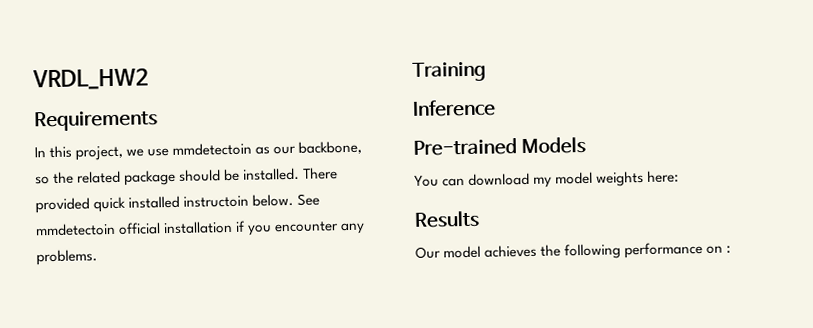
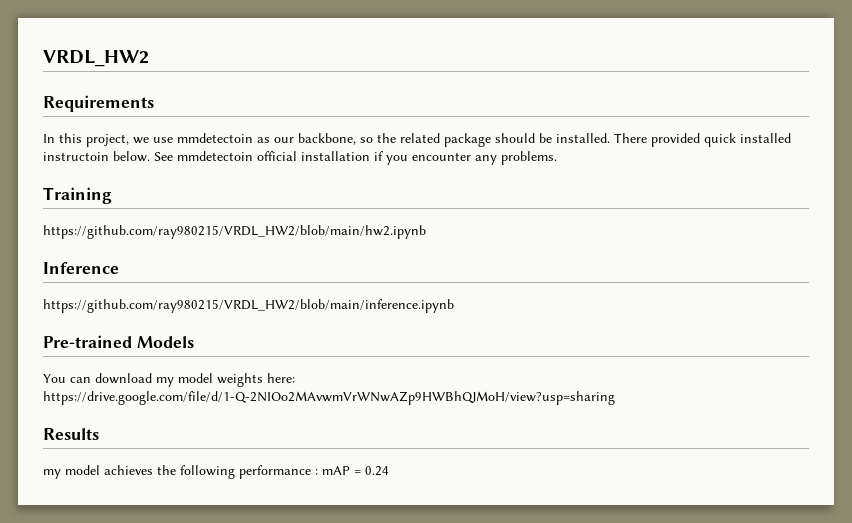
+ https://github.com/ray980215/VRDL_HW2/blob/main/hw2.ipynb
+ https://github.com/ray980215/VRDL_HW2/blob/main/inference.ipynb
- You can download my model weights here:
+ You can download my model weights here: https://drive.google.com/file/d/1-Q-2NIOo2MAvwmVrWNwAZp9HWBhQJMoH/view?usp=sharing
- Our model achieves the following performance on :
+ my model achieves the following performance : mAP = 0.24

